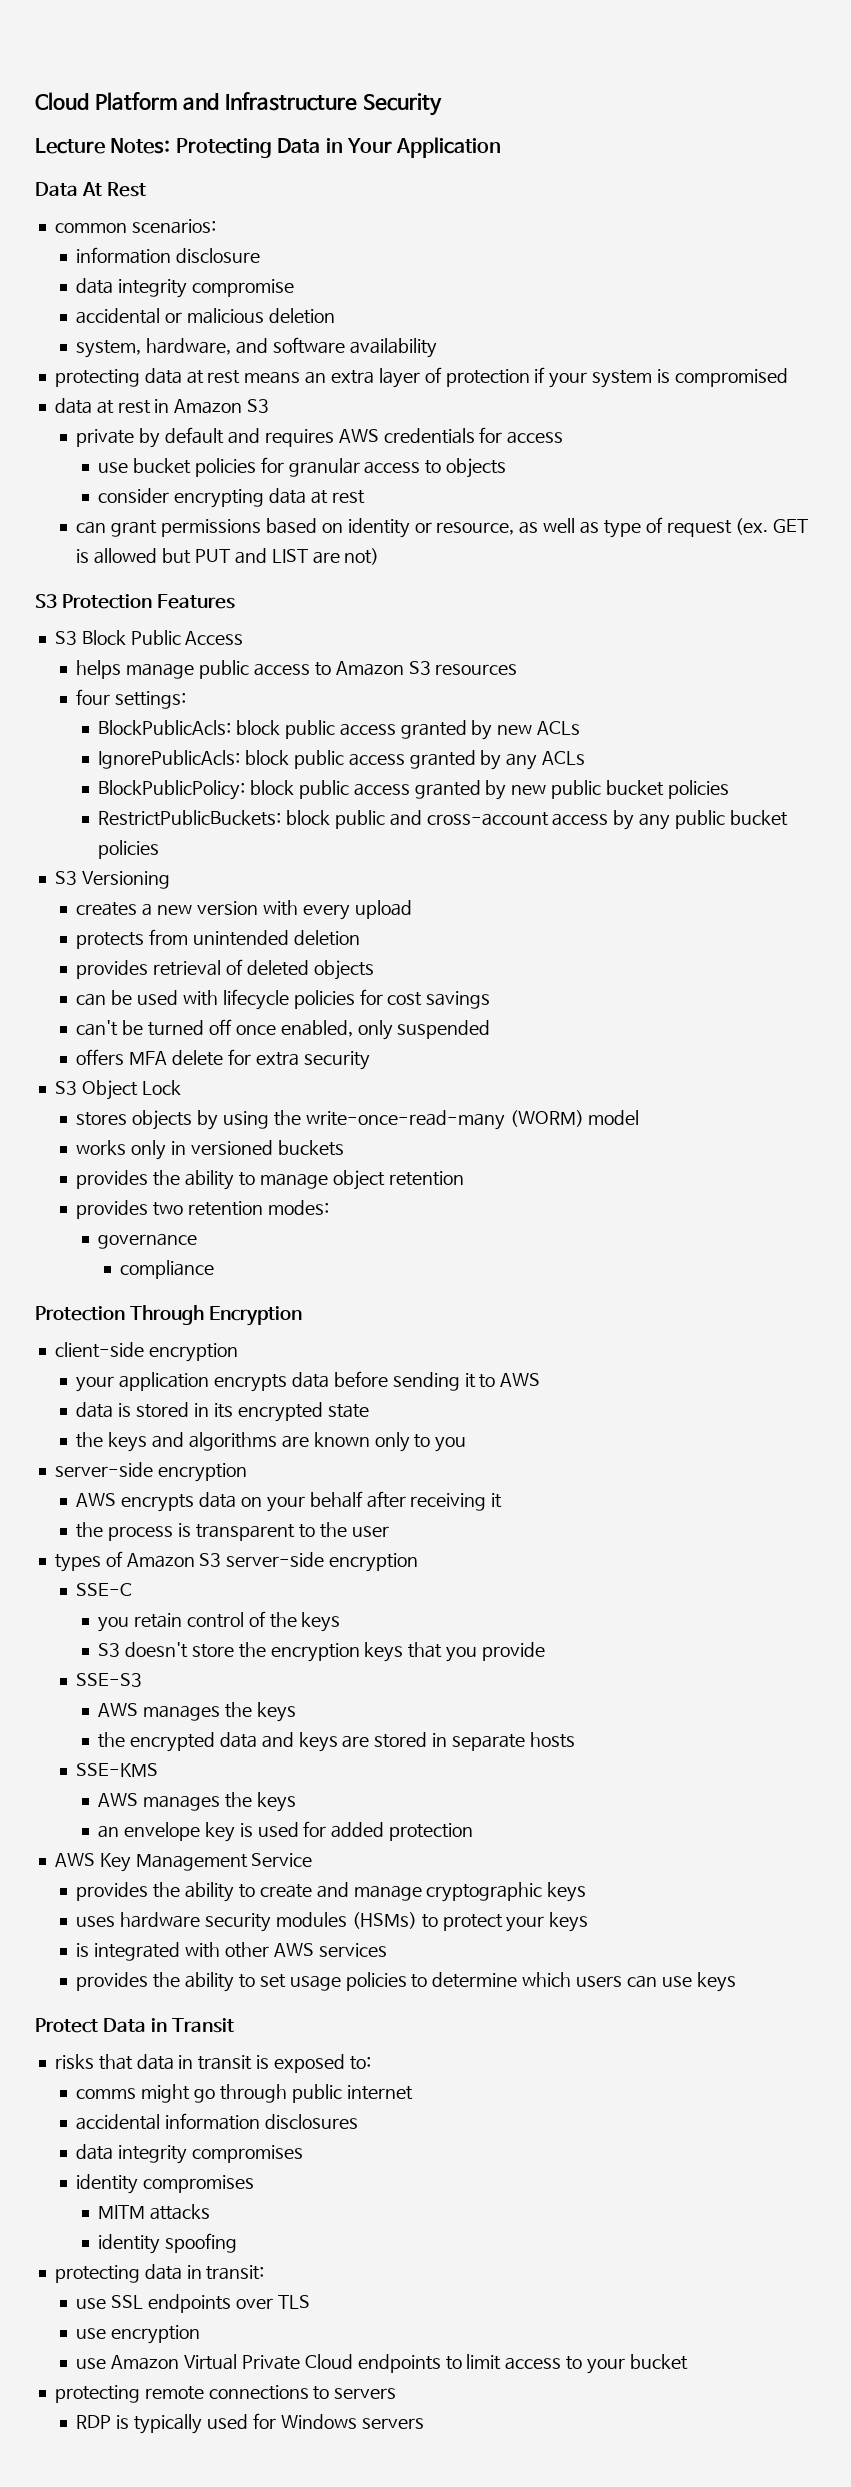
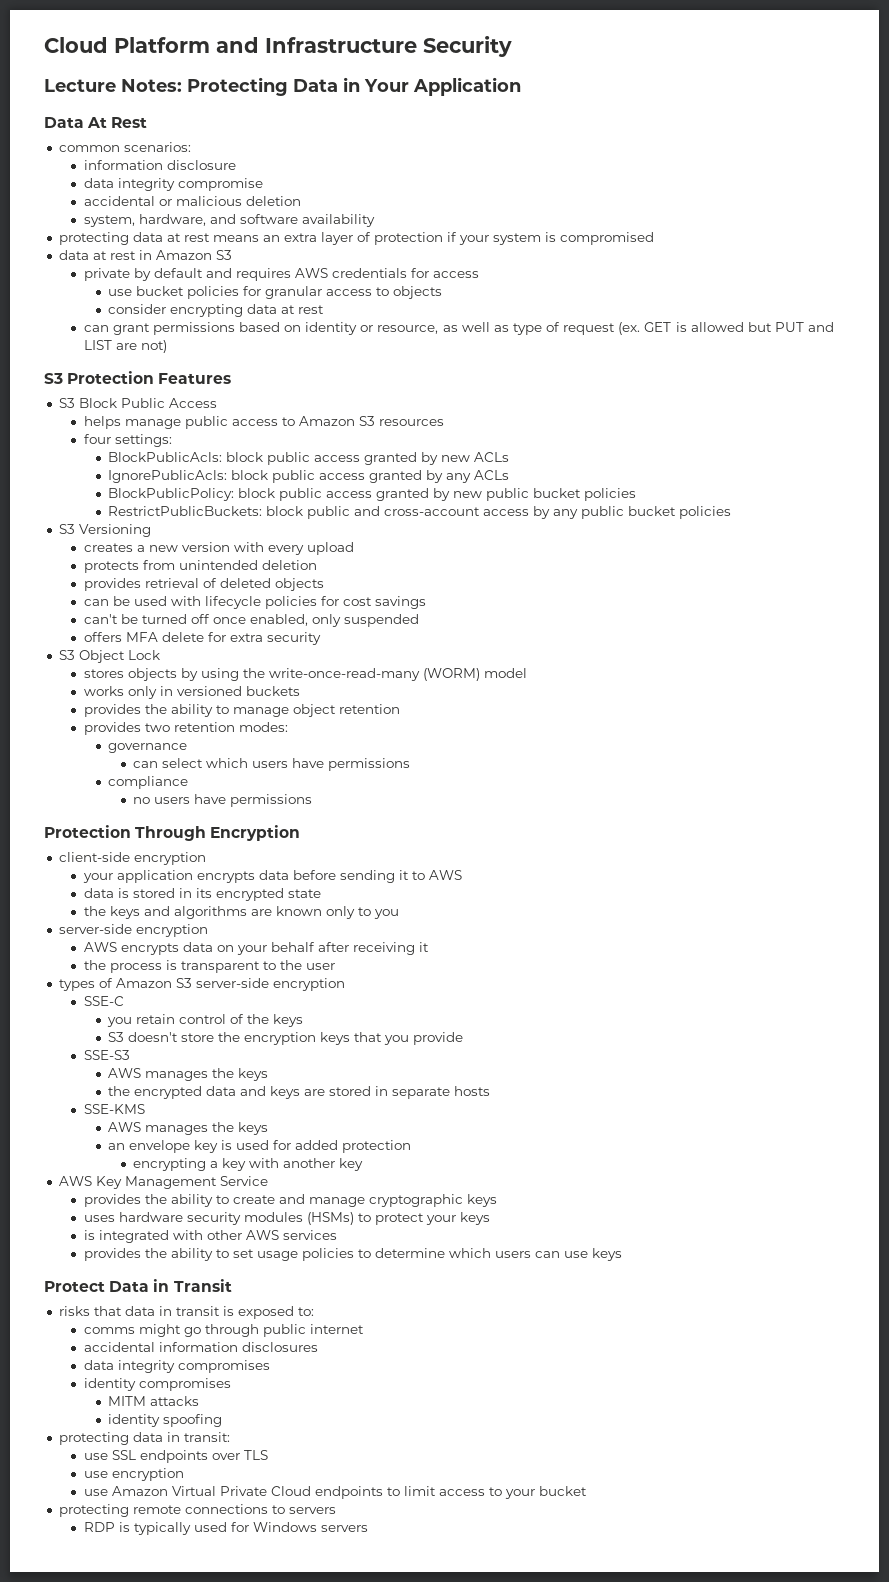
+ can select which users have permissions
  compliance
+ no users have permissions
+ encrypting a key with another key

